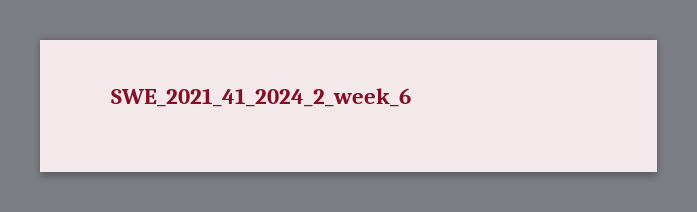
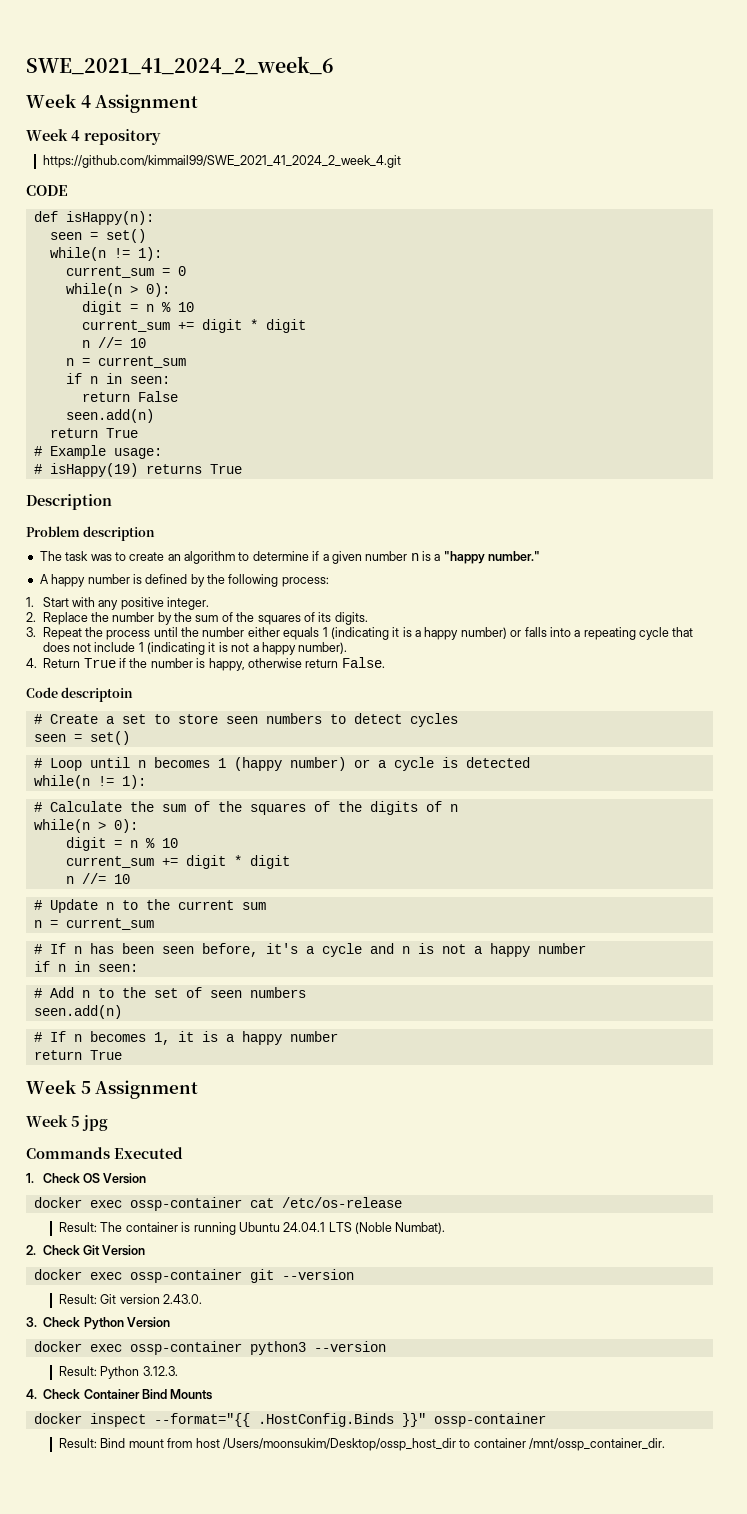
+ Week 4 Assignment
+ Week 4 repository
+ https://github.com/kimmail99/SWE_2021_41_2024_2_week_4.git
+ CODE
+ def isHappy(n):
+ seen = set()
+ while(n != 1):
+ current_sum = 0
+ while(n > 0):
+ digit = n % 10
+ current_sum += digit * digit
+ n //= 10
+ n = current_sum
+ if n in seen:
+ return False
+ seen.add(n)
+ return True
+ # Example usage:
+ # isHappy(19) returns True
+ Description
+ Problem description
+ The task was to create an algorithm to determine if a given number n is a "happy number."
+ A happy number is defined by the following process:
+ 1. Start with any positive integer.
+ 2. Replace the number by the sum of the squares of its digits.
+ 3. Repeat the process until the number either equals 1 (indicating it is a happy number) or falls into a repeating cycle that does not include 1 (indicating it is not a happy number).
+ 4. Return True if the number is happy, otherwise return False.
+ Code descriptoin
+ # Create a set to store seen numbers to detect cycles
+ seen = set()
+ # Loop until n becomes 1 (happy number) or a cycle is detected
+ while(n != 1):
+ # Calculate the sum of the squares of the digits of n
+ while(n > 0):
+ digit = n % 10
+ current_sum += digit * digit
+ n //= 10
+ # Update n to the current sum
+ n = current_sum
+ # If n has been seen before, it's a cycle and n is not a happy number
+ if n in seen:
+ # Add n to the set of seen numbers
+ seen.add(n)
+ # If n becomes 1, it is a happy number
+ return True
+ Week 5 Assignment
+ Week 5 jpg
+ Commands Executed
+ 1. Check OS Version
+ docker exec ossp-container cat /etc/os-release
+ Result: The container is running Ubuntu 24.04.1 LTS (Noble Numbat).
+ 2. Check Git Version
+ docker exec ossp-container git --version
+ Result: Git version 2.43.0.
+ 3. Check Python Version
+ docker exec ossp-container python3 --version
+ Result: Python 3.12.3.
+ 4. Check Container Bind Mounts
+ docker inspect --format="{{ .HostConfig.Binds }}" ossp-container
+ Result: Bind mount from host /Users/moonsukim/Desktop/ossp_host_dir to container /mnt/ossp_container_dir.

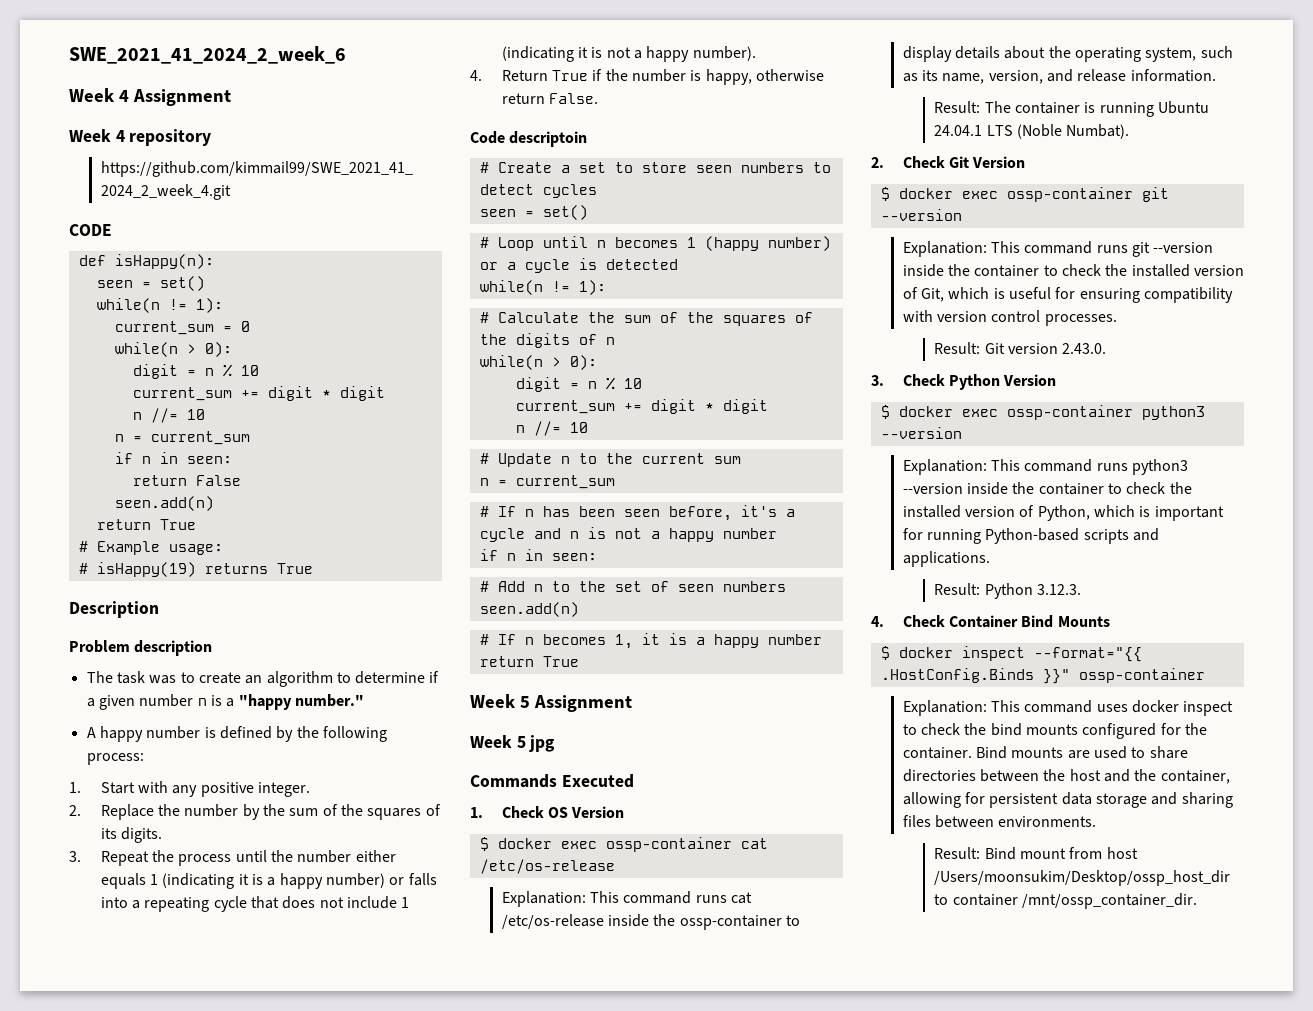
- docker exec ossp-container cat /etc/os-release
+ $ docker exec ossp-container cat /etc/os-release
+ Explanation: This command runs cat /etc/os-release inside the ossp-container to display details about the operating system, such as its name, version, and release information.
- docker exec ossp-container git --version
+ $ docker exec ossp-container git --version
+ Explanation: This command runs git --version inside the container to check the installed version of Git, which is useful for ensuring compatibility with version control processes.
- docker exec ossp-container python3 --version
+ $ docker exec ossp-container python3 --version
+ Explanation: This command runs python3 --version inside the container to check the installed version of Python, which is important for running Python-based scripts and applications.
- docker inspect --format="{{ .HostConfig.Binds }}" ossp-container
+ $ docker inspect --format="{{ .HostConfig.Binds }}" ossp-container
+ Explanation: This command uses docker inspect to check the bind mounts configured for the container. Bind mounts are used to share directories between the host and the container, allowing for persistent data storage and sharing files between environments.

